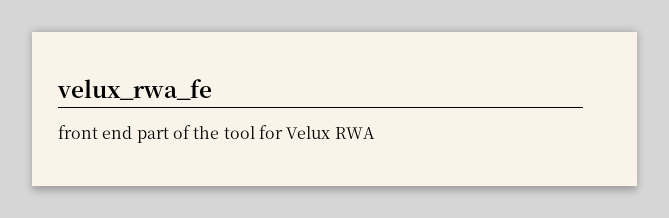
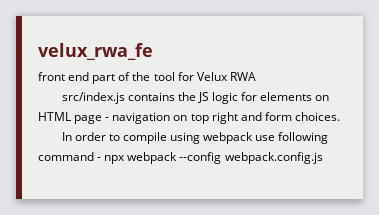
+ src/index.js contains the JS logic for elements on HTML page - navigation on top right and form choices.
+ In order to compile using webpack use following command - npx webpack --config webpack.config.js

